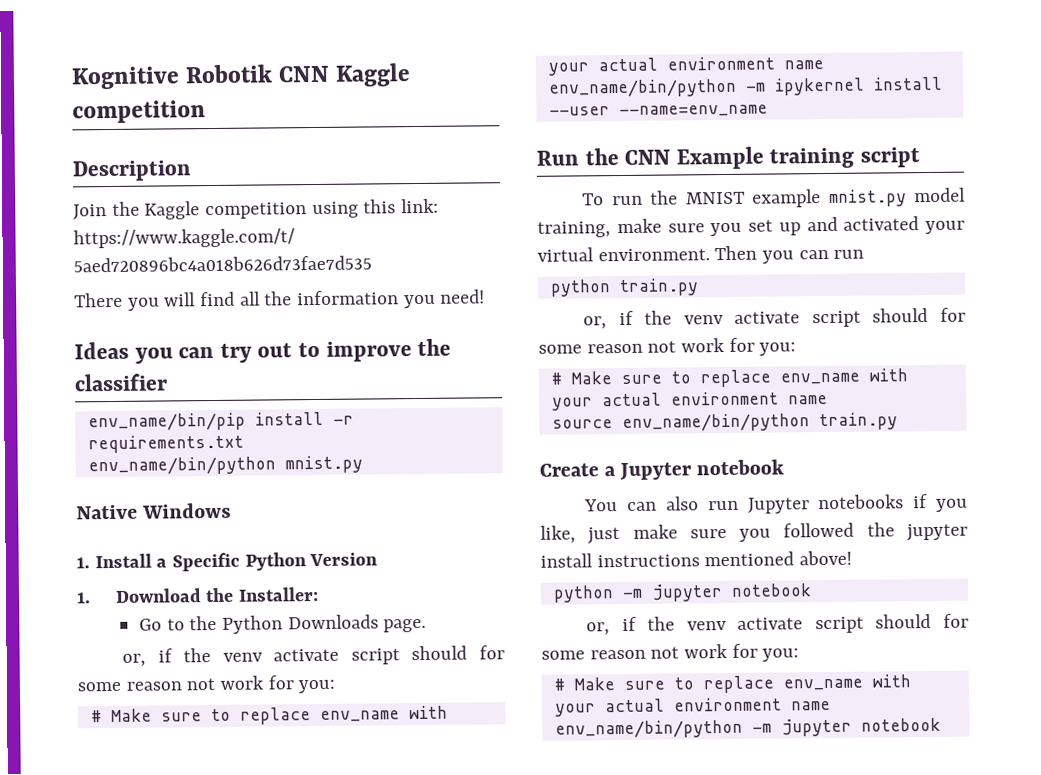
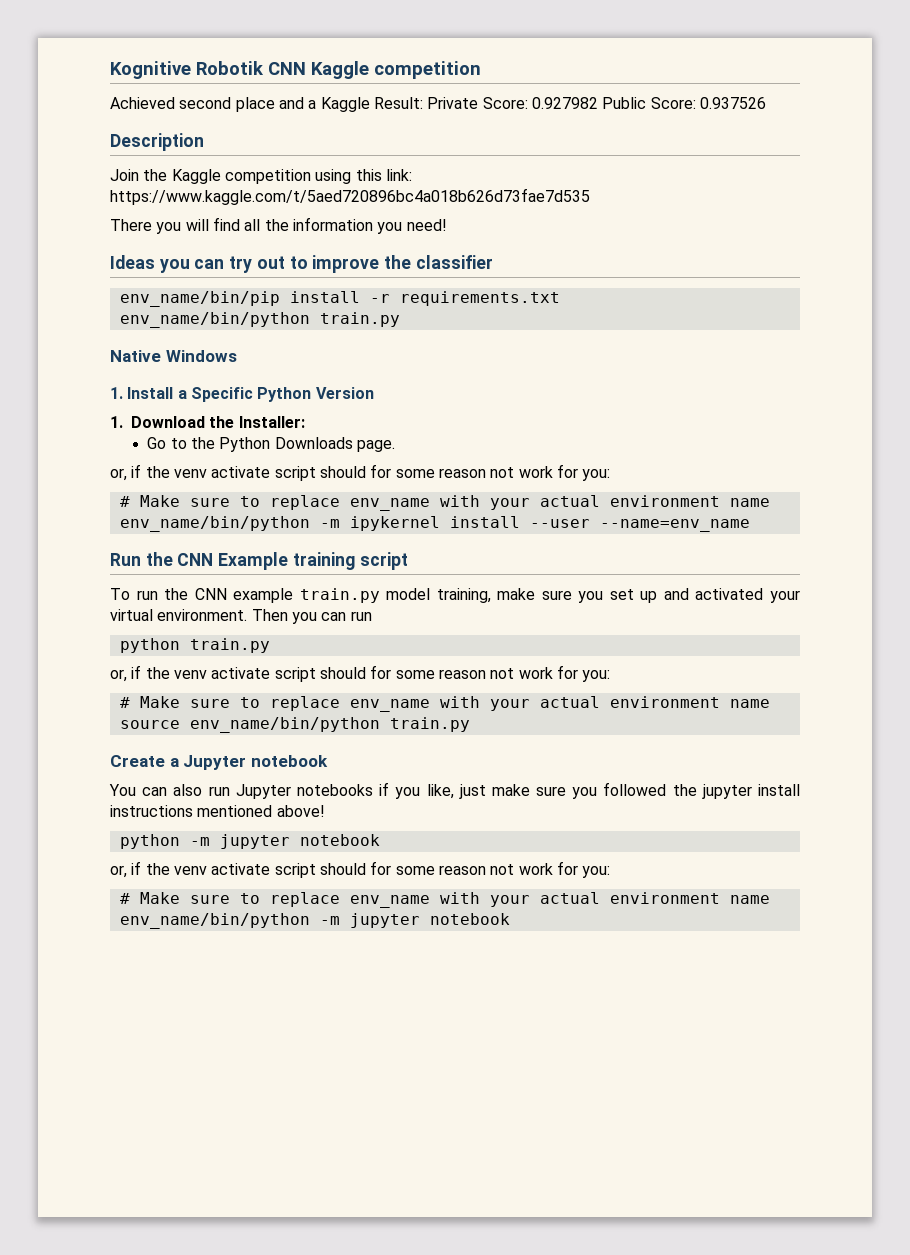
+ Achieved second place and a Kaggle Result: Private Score: 0.927982 Public Score: 0.937526
  env_name/bin/pip install -r requirements.txt
- env_name/bin/python mnist.py
+ env_name/bin/python train.py
- To run the MNIST example mnist.py model training, make sure you set up and activated your virtual environment.
+ To run the CNN example train.py model training, make sure you set up and activated your virtual environment.

